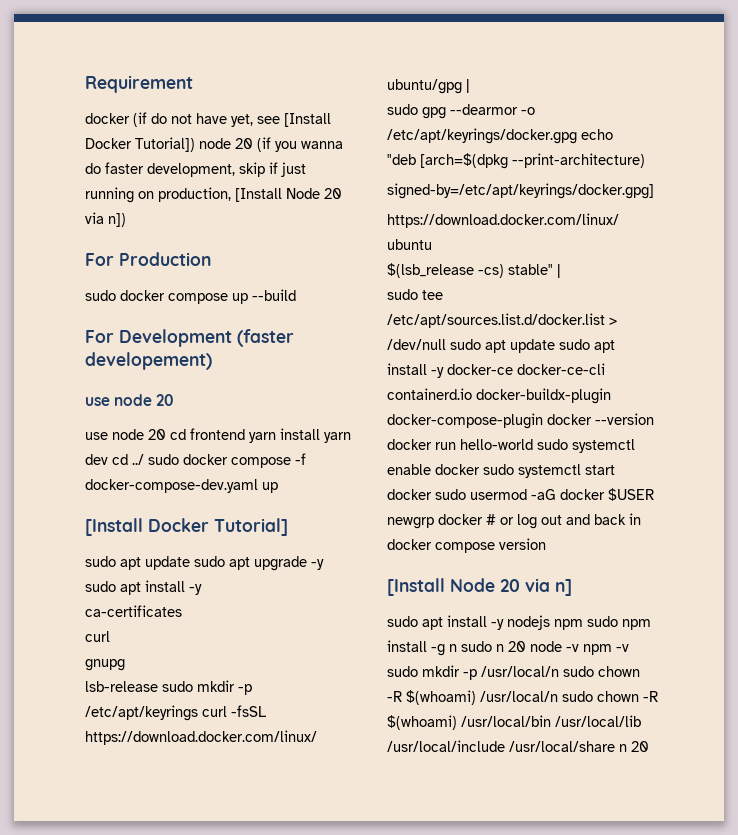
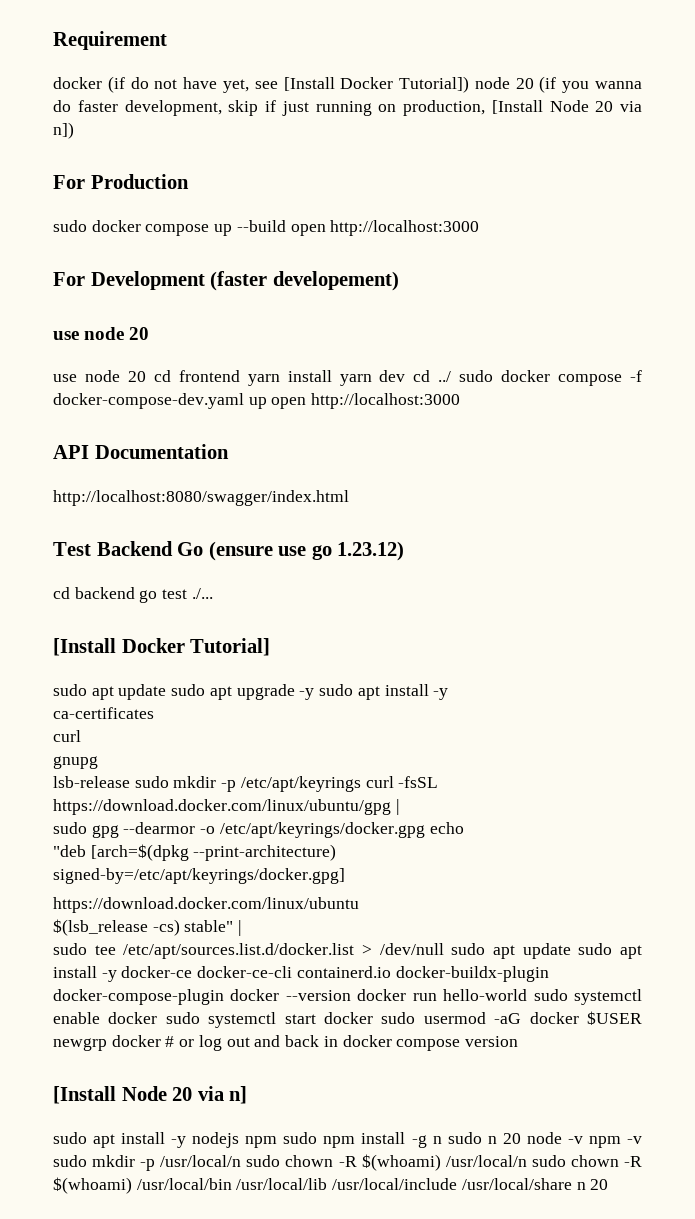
- sudo docker compose up --build
+ sudo docker compose up --build open http://localhost:3000
- use node 20 cd frontend yarn install yarn dev cd ../ sudo docker compose -f docker-compose-dev.yaml up
+ use node 20 cd frontend yarn install yarn dev cd ../ sudo docker compose -f docker-compose-dev.yaml up open http://localhost:3000
+ API Documentation
+ http://localhost:8080/swagger/index.html
+ Test Backend Go (ensure use go 1.23.12)
+ cd backend go test ./...

